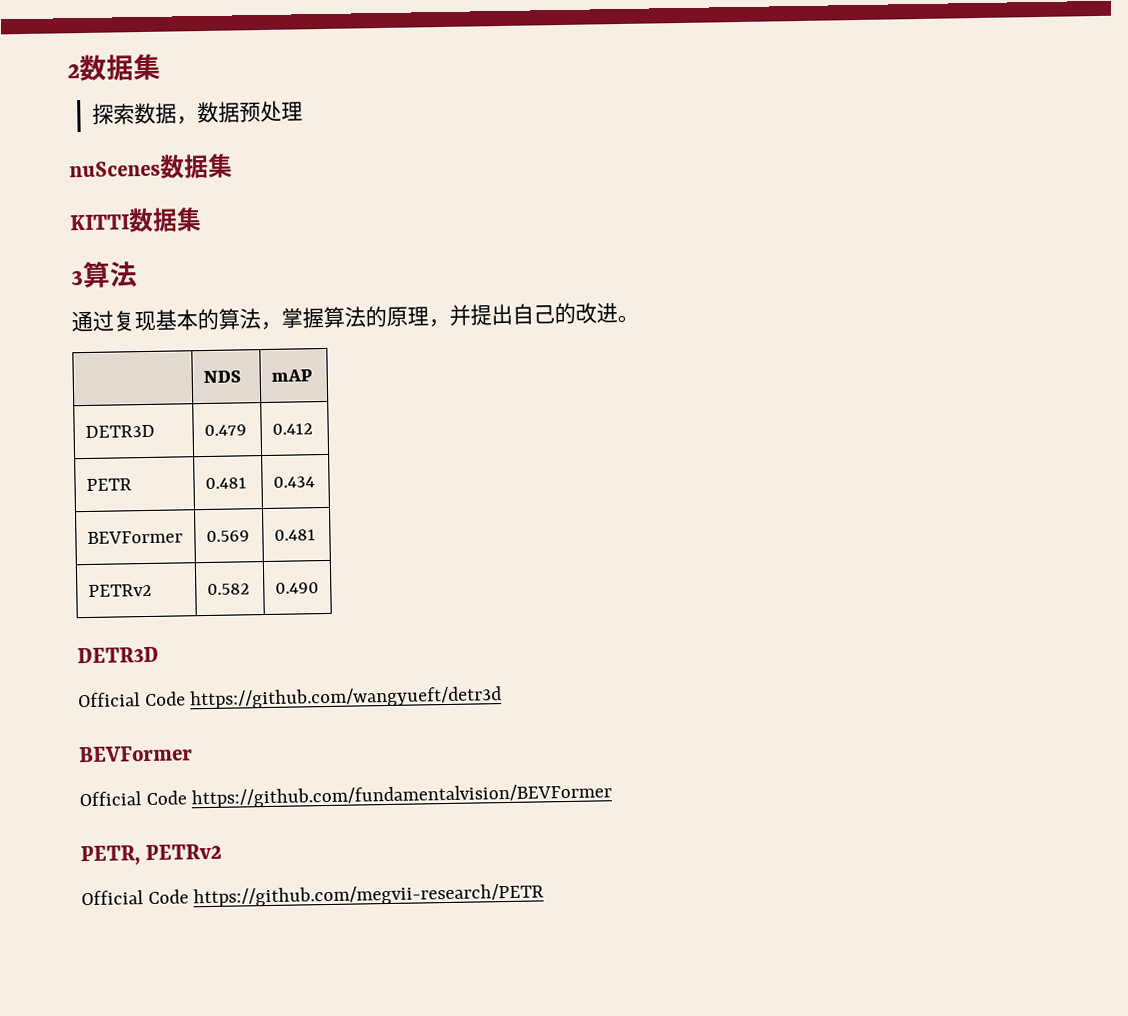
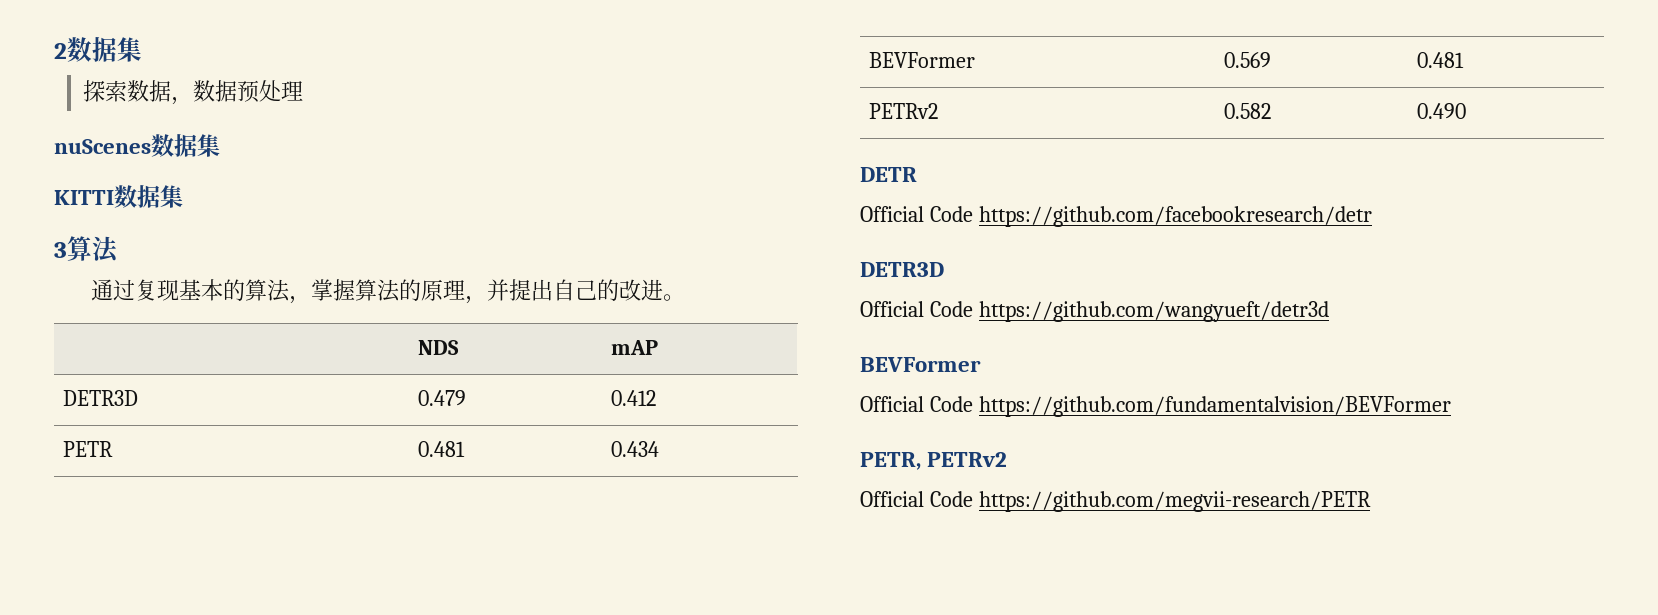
+ DETR
+ Official Code https://github.com/facebookresearch/detr

